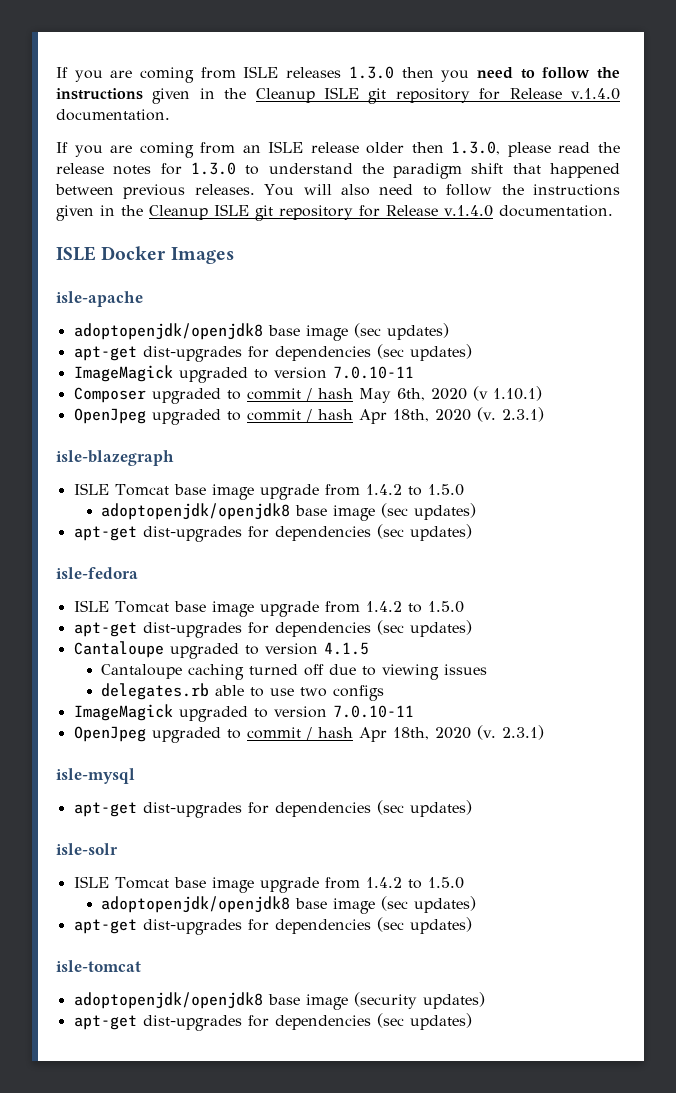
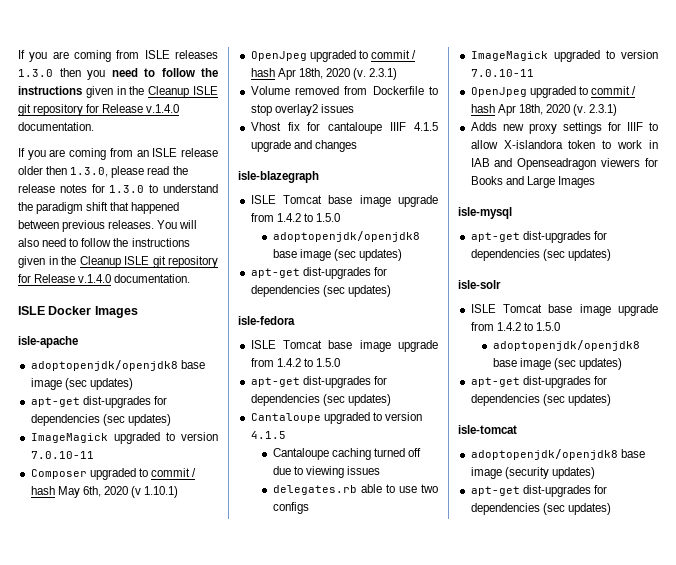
+ Volume removed from Dockerfile to stop overlay2 issues
+ Vhost fix for cantaloupe IIIF 4.1.5 upgrade and changes
+ Adds new proxy settings for IIIF to allow X-islandora token to work in IAB and Openseadragon viewers for Books and Large Images

